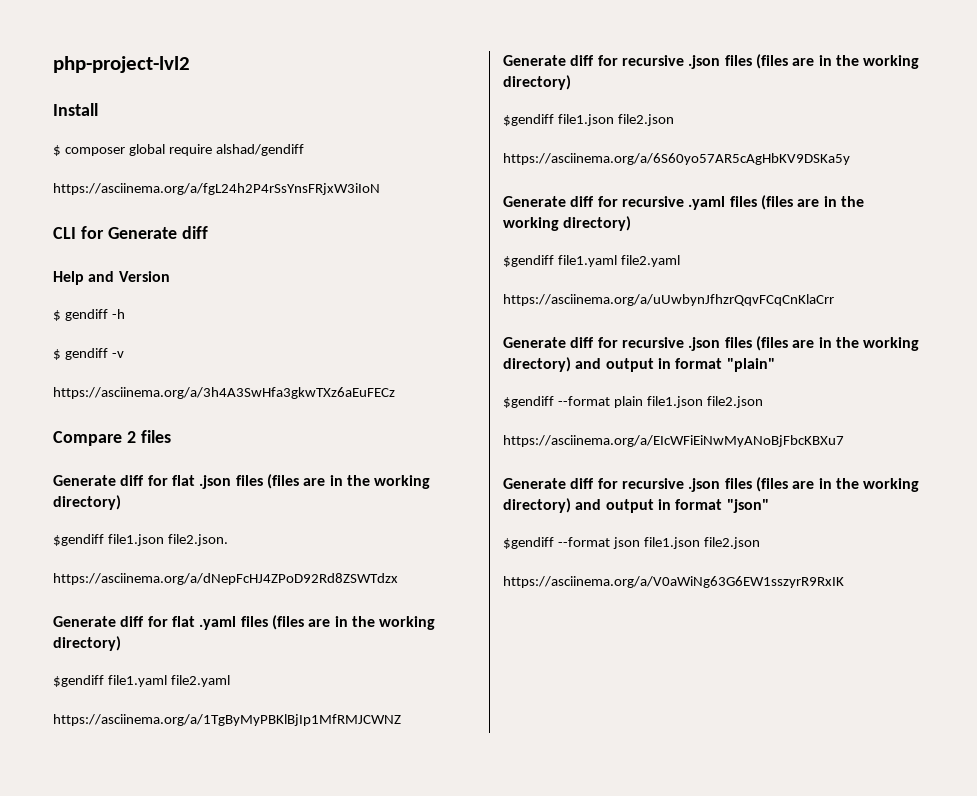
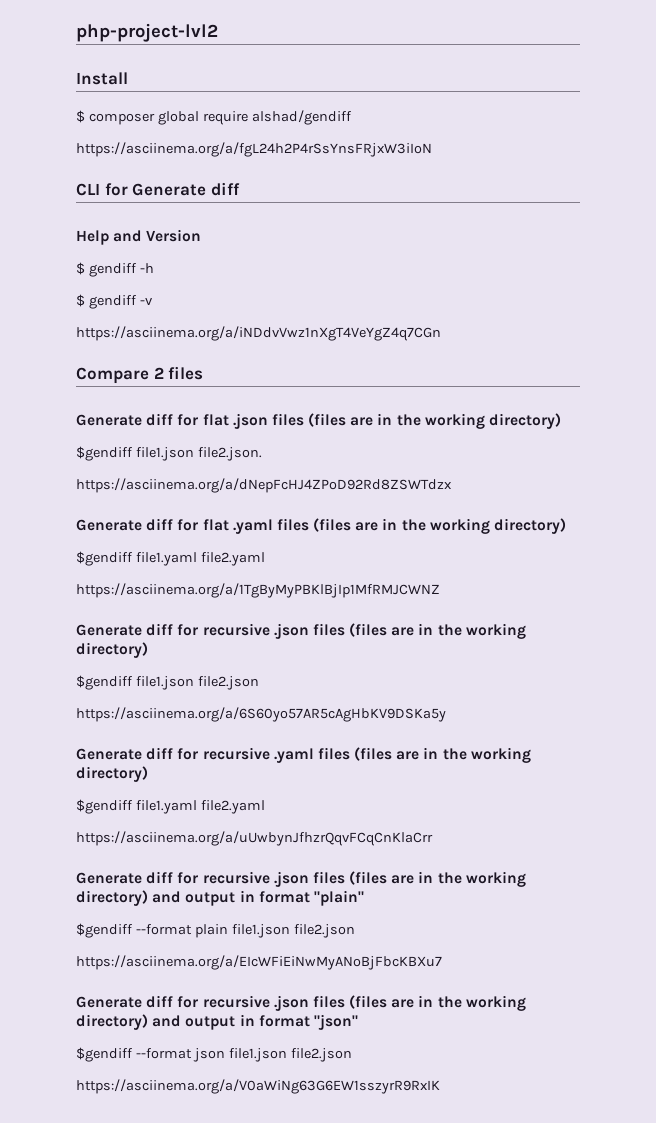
- https://asciinema.org/a/3h4A3SwHfa3gkwTXz6aEuFECz
+ https://asciinema.org/a/iNDdvVwz1nXgT4VeYgZ4q7CGn

